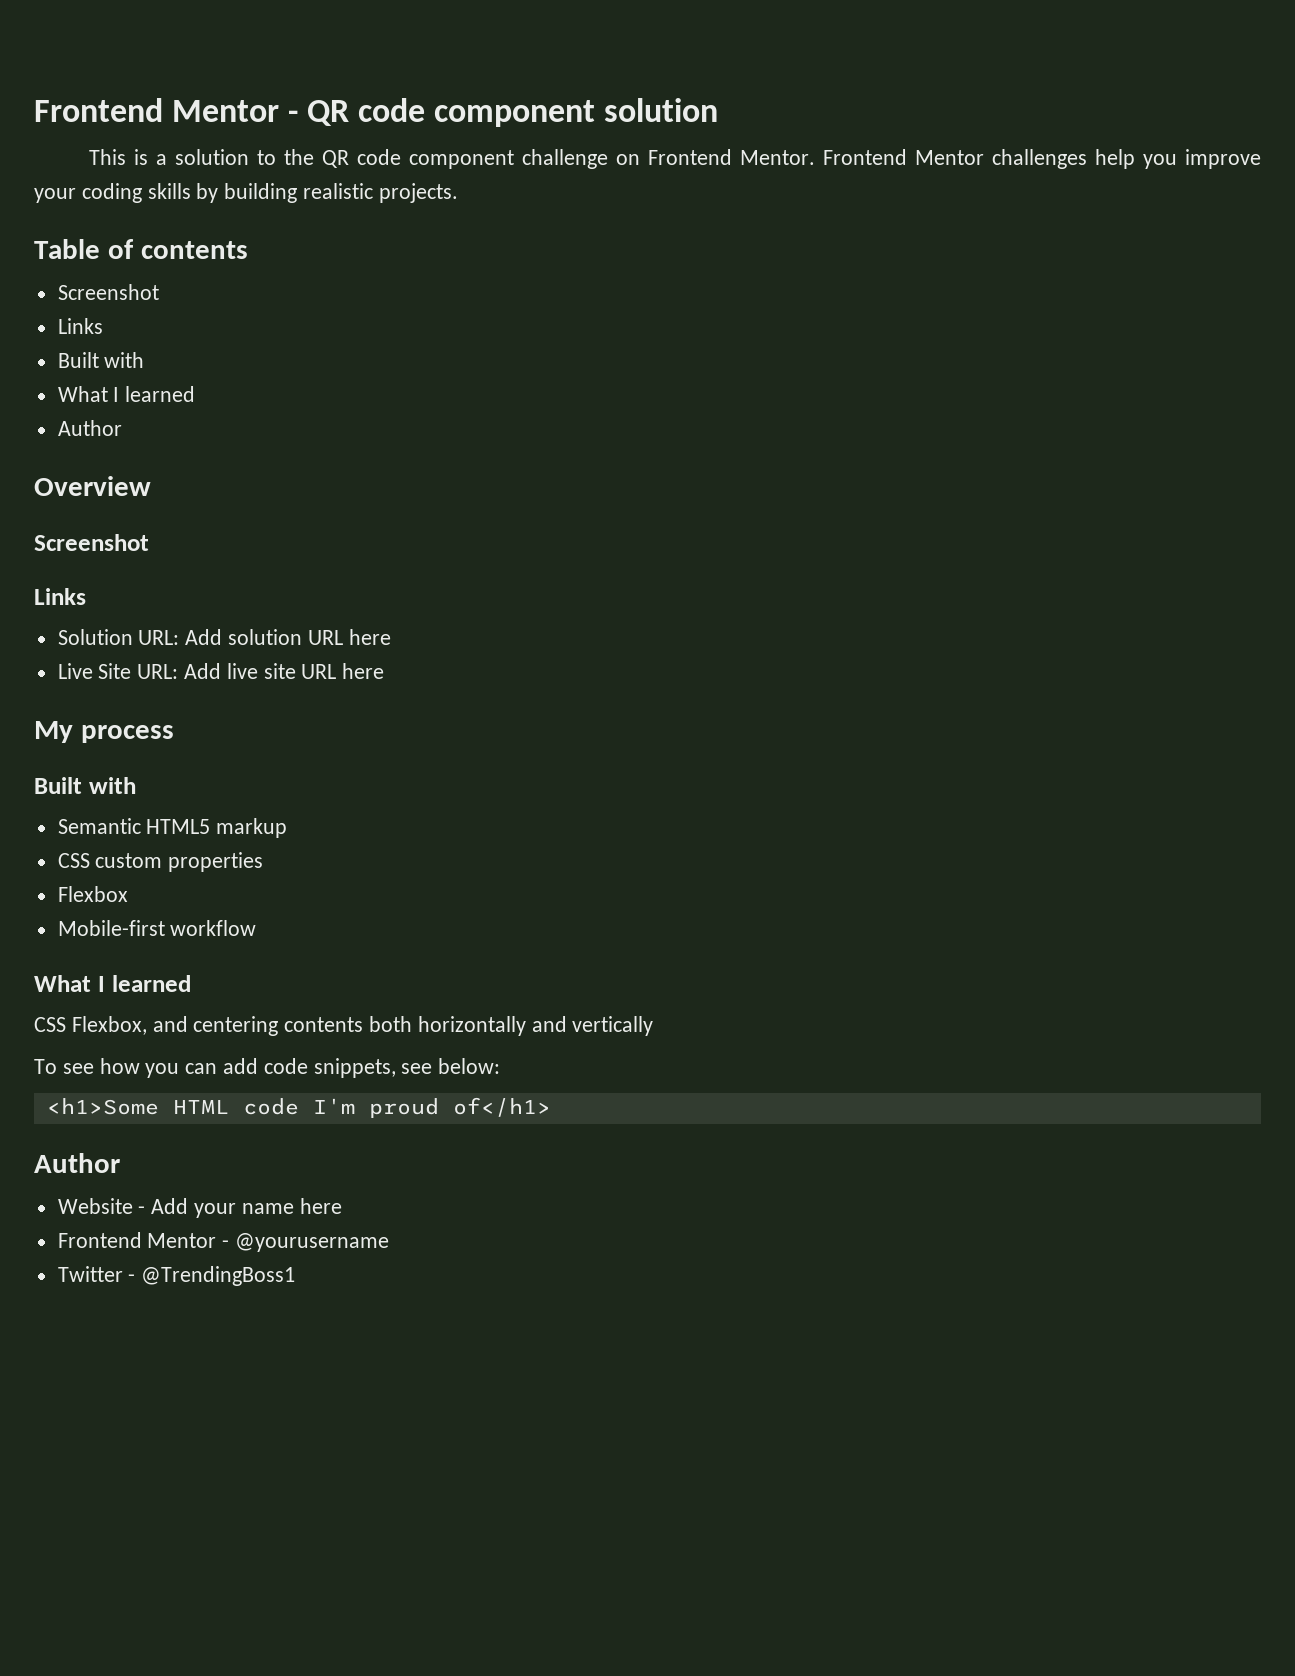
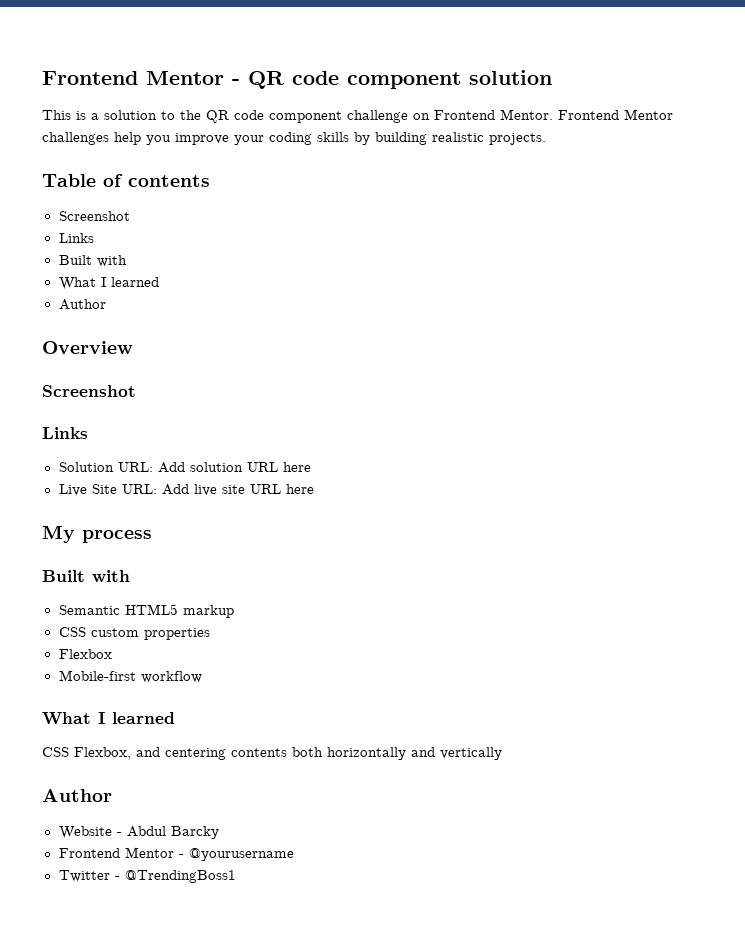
- To see how you can add code snippets, see below:
- <h1>Some HTML code I'm proud of</h1>
- Website - Add your name here
+ Website - Abdul Barcky

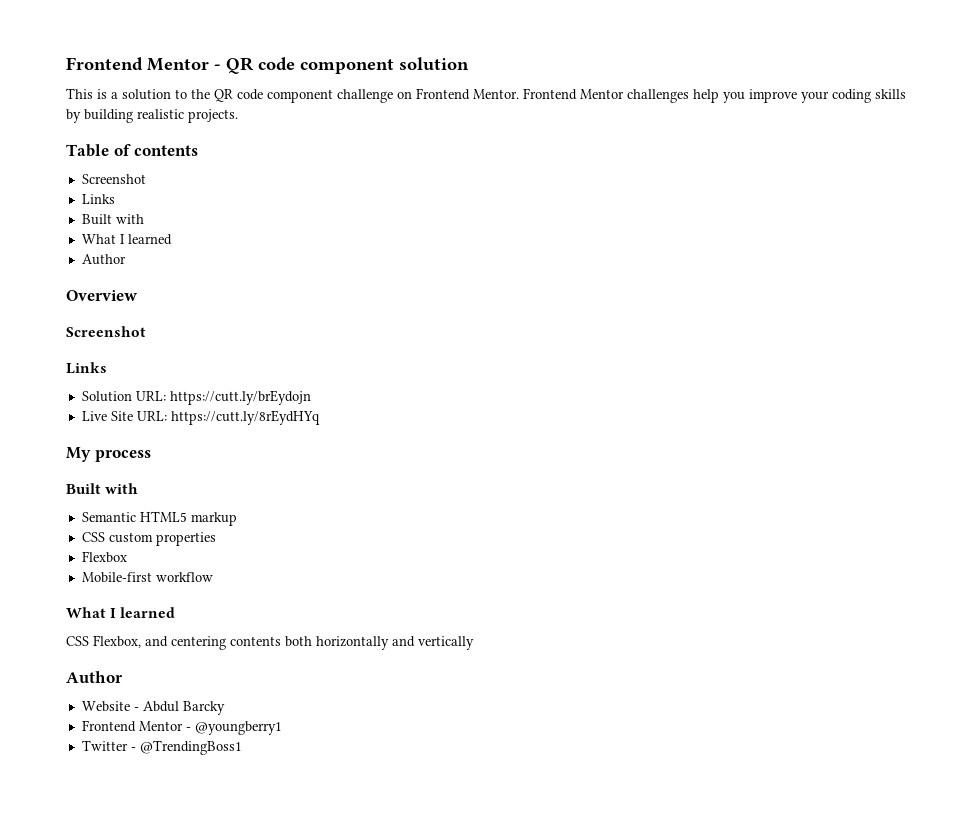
- Solution URL: Add solution URL here
+ Solution URL: https://cutt.ly/brEydojn
- Live Site URL: Add live site URL here
+ Live Site URL: https://cutt.ly/8rEydHYq
- Frontend Mentor - @yourusername
+ Frontend Mentor - @youngberry1

